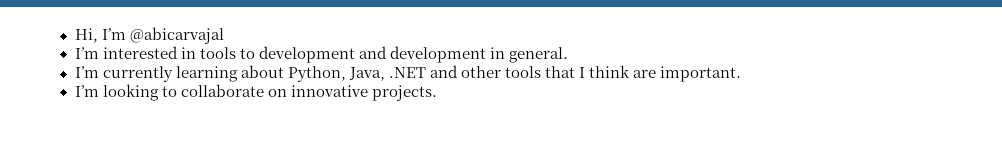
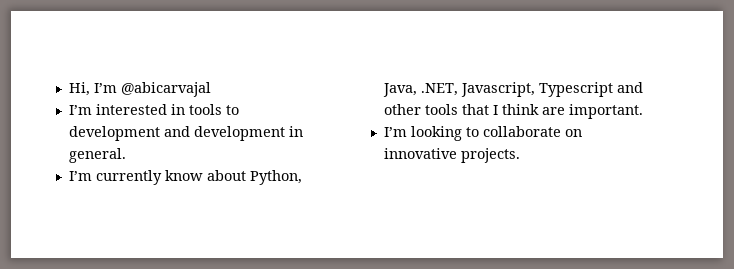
- I’m currently learning about Python, Java, .NET and other tools that I think are important.
+ I’m currently know about Python, Java, .NET, Javascript, Typescript and other tools that I think are important.

